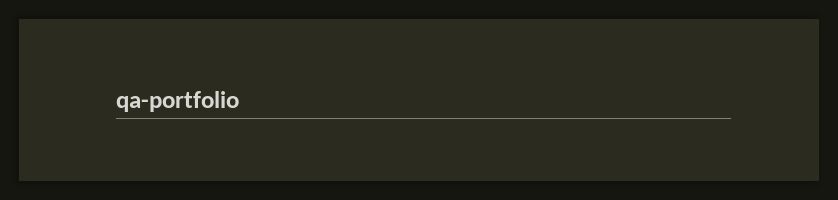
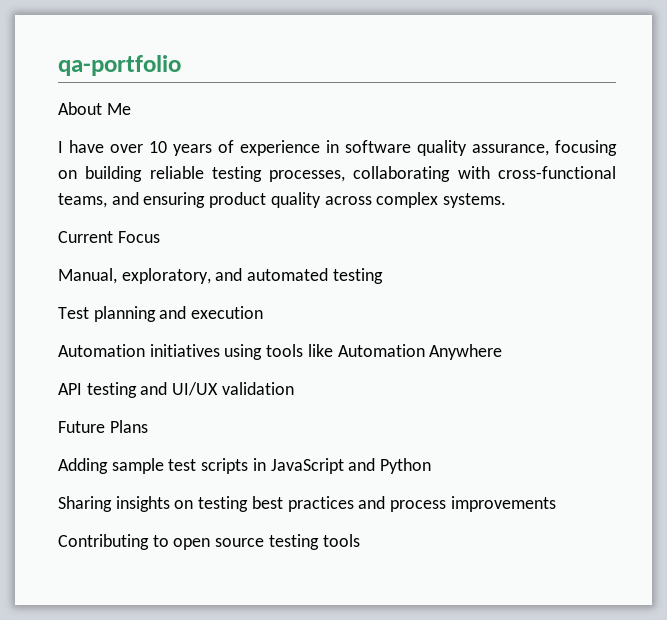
+ About Me
+ I have over 10 years of experience in software quality assurance, focusing on building reliable testing processes, collaborating with cross-functional teams, and ensuring product quality across complex systems.
+ Current Focus
+ Manual, exploratory, and automated testing
+ Test planning and execution
+ Automation initiatives using tools like Automation Anywhere
+ API testing and UI/UX validation
+ Future Plans
+ Adding sample test scripts in JavaScript and Python
+ Sharing insights on testing best practices and process improvements
+ Contributing to open source testing tools

